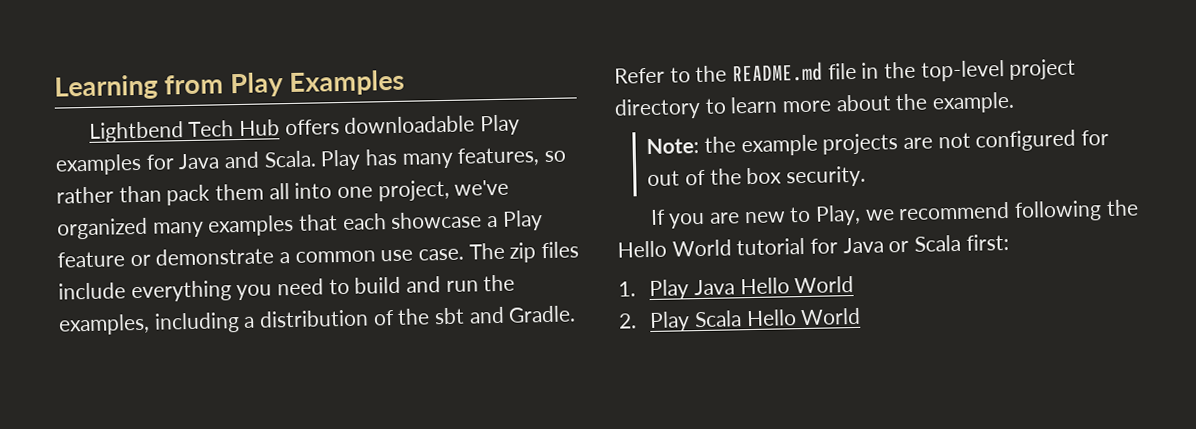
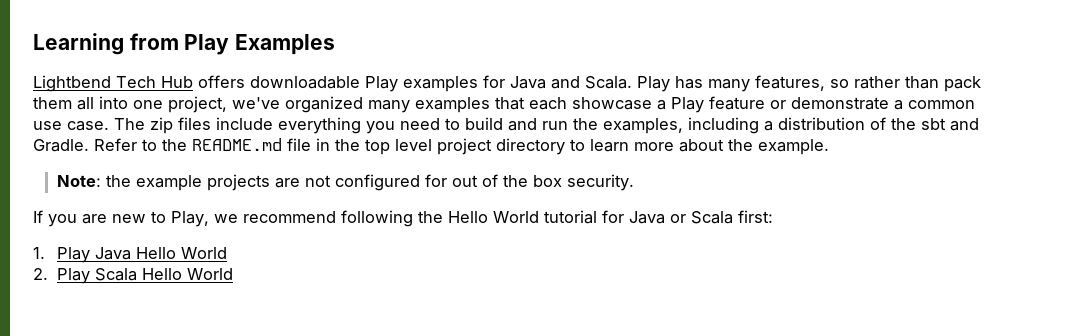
- Refer to the README.md file in the top-level project directory to learn more about the example.
+ Refer to the README.md file in the top level project directory to learn more about the example.

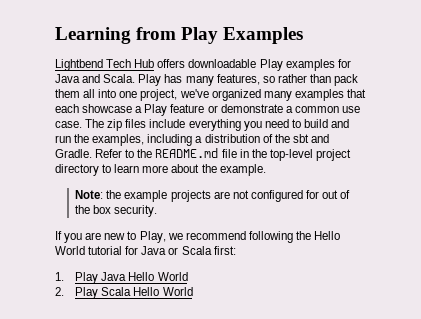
- Refer to the README.md file in the top level project directory to learn more about the example.
+ Refer to the README.md file in the top-level project directory to learn more about the example.

